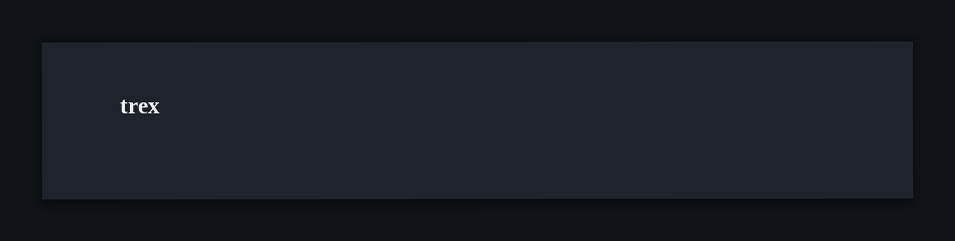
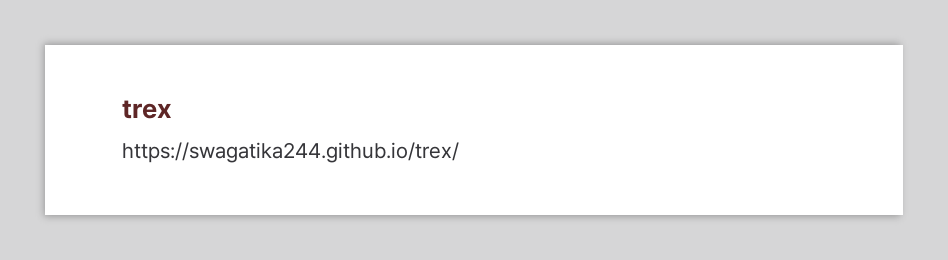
+ https://swagatika244.github.io/trex/

